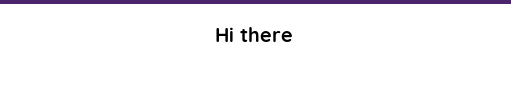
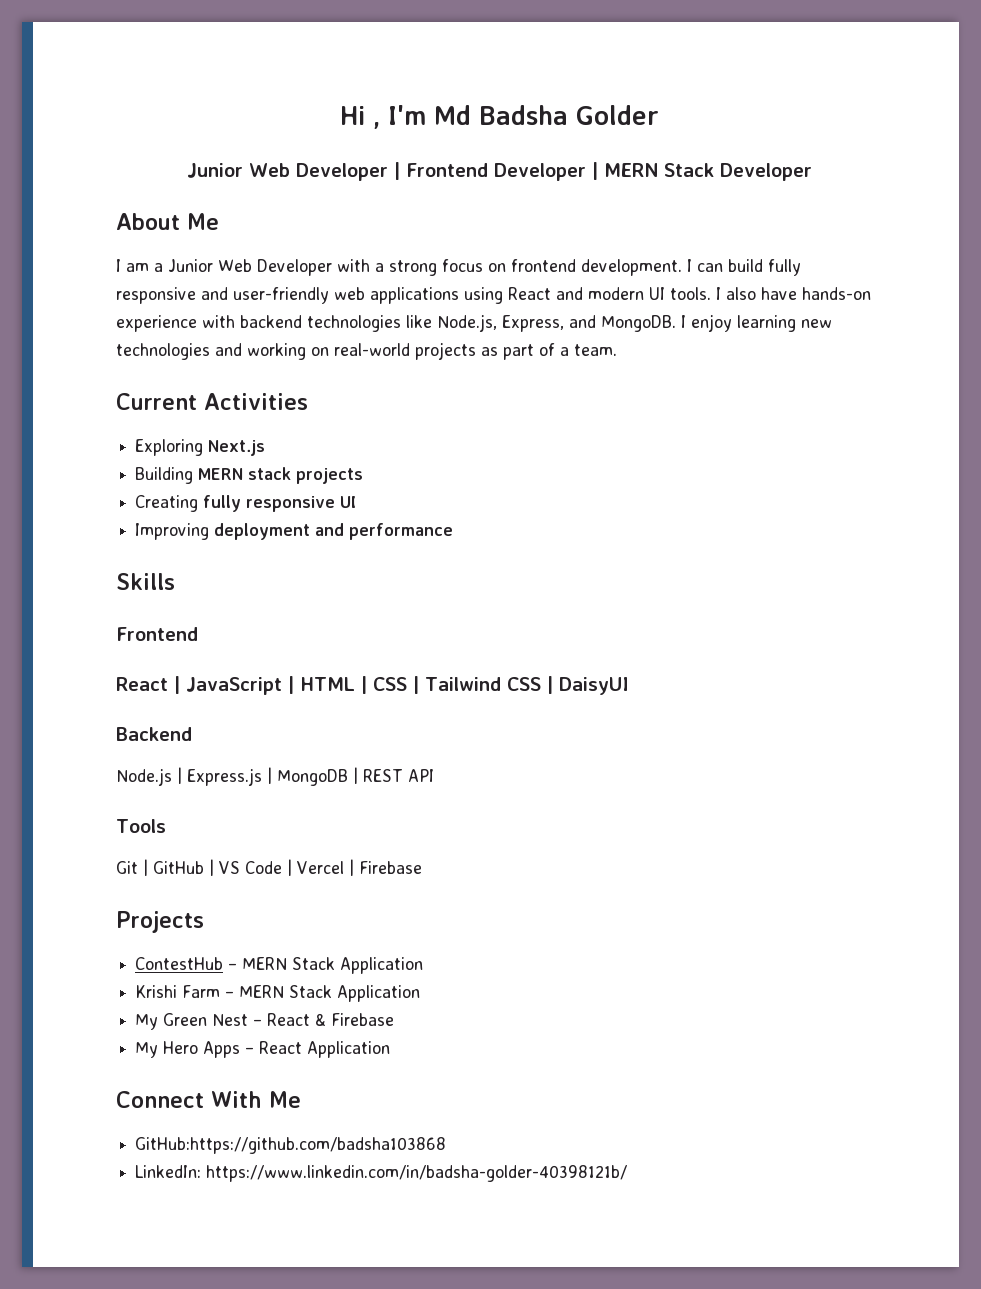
- Hi there
+ Hi , I'm Md Badsha Golder
+ Junior Web Developer | Frontend Developer | MERN Stack Developer
+ About Me
+ I am a Junior Web Developer with a strong focus on frontend development. I can build fully responsive and user-friendly web applications using React and modern UI tools. I also have hands-on experience with backend technologies like Node.js, Express, and MongoDB. I enjoy learning new technologies and working on real-world projects as part of a team.
+ Current Activities
+ Exploring Next.js
+ Building MERN stack projects
+ Creating fully responsive UI
+ Improving deployment and performance
+ Skills
+ Frontend
+ React | JavaScript | HTML | CSS | Tailwind CSS | DaisyUI
+ Backend
+ Node.js | Express.js | MongoDB | REST API
+ Tools
+ Git | GitHub | VS Code | Vercel | Firebase
+ Projects
+ ContestHub – MERN Stack Application
+ Krishi Farm – MERN Stack Application
+ My Green Nest – React & Firebase
+ My Hero Apps – React Application
+ Connect With Me
+ GitHub:https://github.com/badsha103868
+ LinkedIn: https://www.linkedin.com/in/badsha-golder-40398121b/

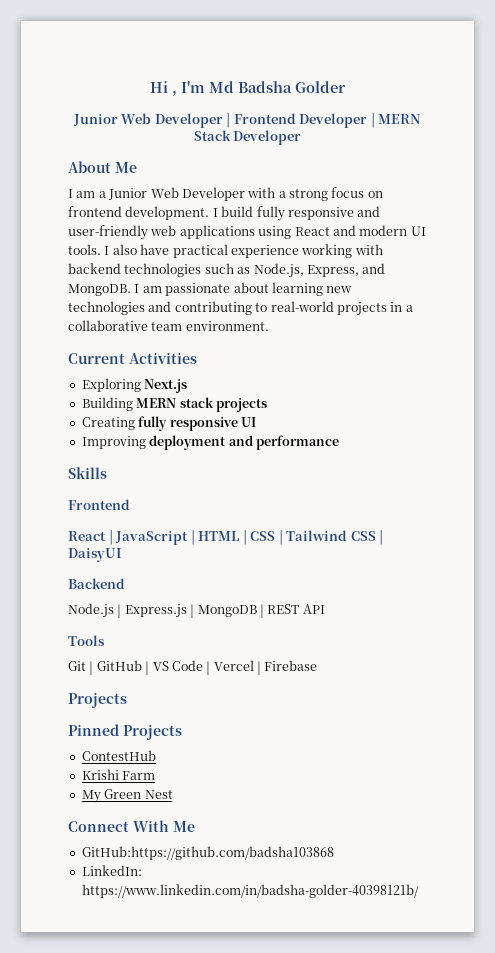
- I can build fully responsive and user-friendly web applications using React and modern UI tools.
+ I build fully responsive and user-friendly web applications using React and modern UI tools.
- I also have hands-on experience with backend technologies like Node.js, Express, and MongoDB.
+ I also have practical experience working with backend technologies such as Node.js, Express, and MongoDB.
- I enjoy learning new technologies and working on real-world projects as part of a team.
+ I am passionate about learning new technologies and contributing to real-world projects in a collaborative team environment.
+ Pinned Projects
- ContestHub – MERN Stack Application
- Krishi Farm – MERN Stack Application
- My Green Nest – React & Firebase
- My Hero Apps – React Application
+ ContestHub
+ Krishi Farm
+ My Green Nest

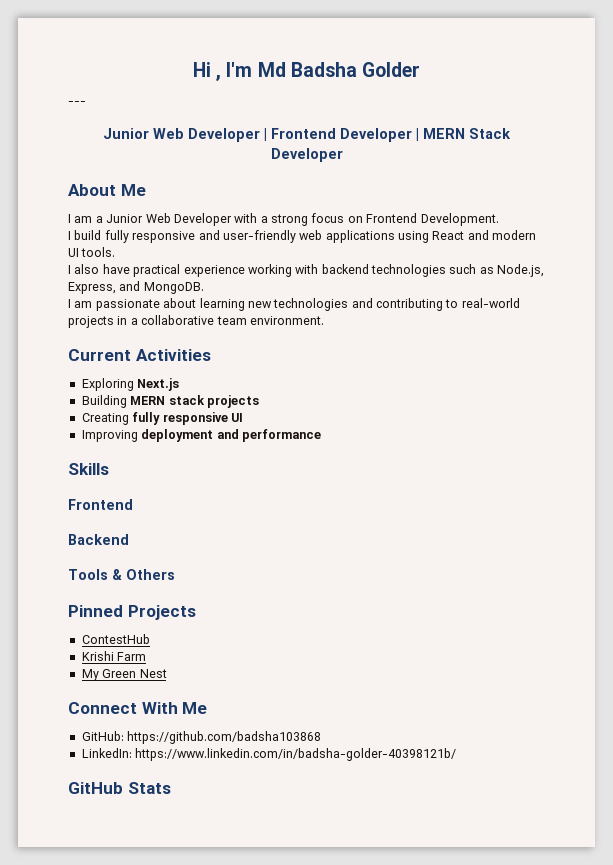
+ ---
- I am a Junior Web Developer with a strong focus on frontend development. I build fully responsive and user-friendly web applications using React and modern UI tools. I also have practical experience working with backend technologies such as Node.js, Express, and MongoDB. I am passionate about learning new technologies and contributing to real-world projects in a collaborative team environment.
+ I am a Junior Web Developer with a strong focus on Frontend Development.
+ I build fully responsive and user-friendly web applications using React and modern UI tools.
+ I also have practical experience working with backend technologies such as Node.js, Express, and MongoDB.
+ I am passionate about learning new technologies and contributing to real-world projects in a collaborative team environment.
- React | JavaScript | HTML | CSS | Tailwind CSS | DaisyUI
  Backend
- Node.js | Express.js | MongoDB | REST API
- Tools
- Git | GitHub | VS Code | Vercel | Firebase
- Projects
+ Tools & Others
- GitHub:https://github.com/badsha103868
+ GitHub: https://github.com/badsha103868
+ GitHub Stats

